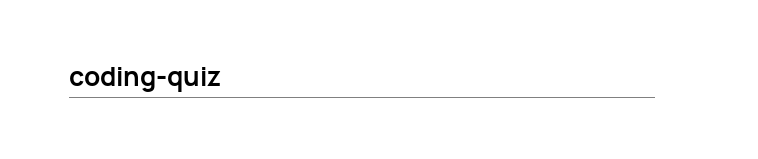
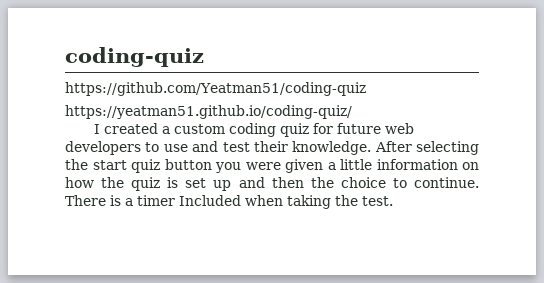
+ https://github.com/Yeatman51/coding-quiz
+ https://yeatman51.github.io/coding-quiz/
+ I created a custom coding quiz for future web developers to use and test their knowledge. After selecting the start quiz button you were given a little information on how the quiz is set up and then the choice to continue. There is a timer Included when taking the test.

